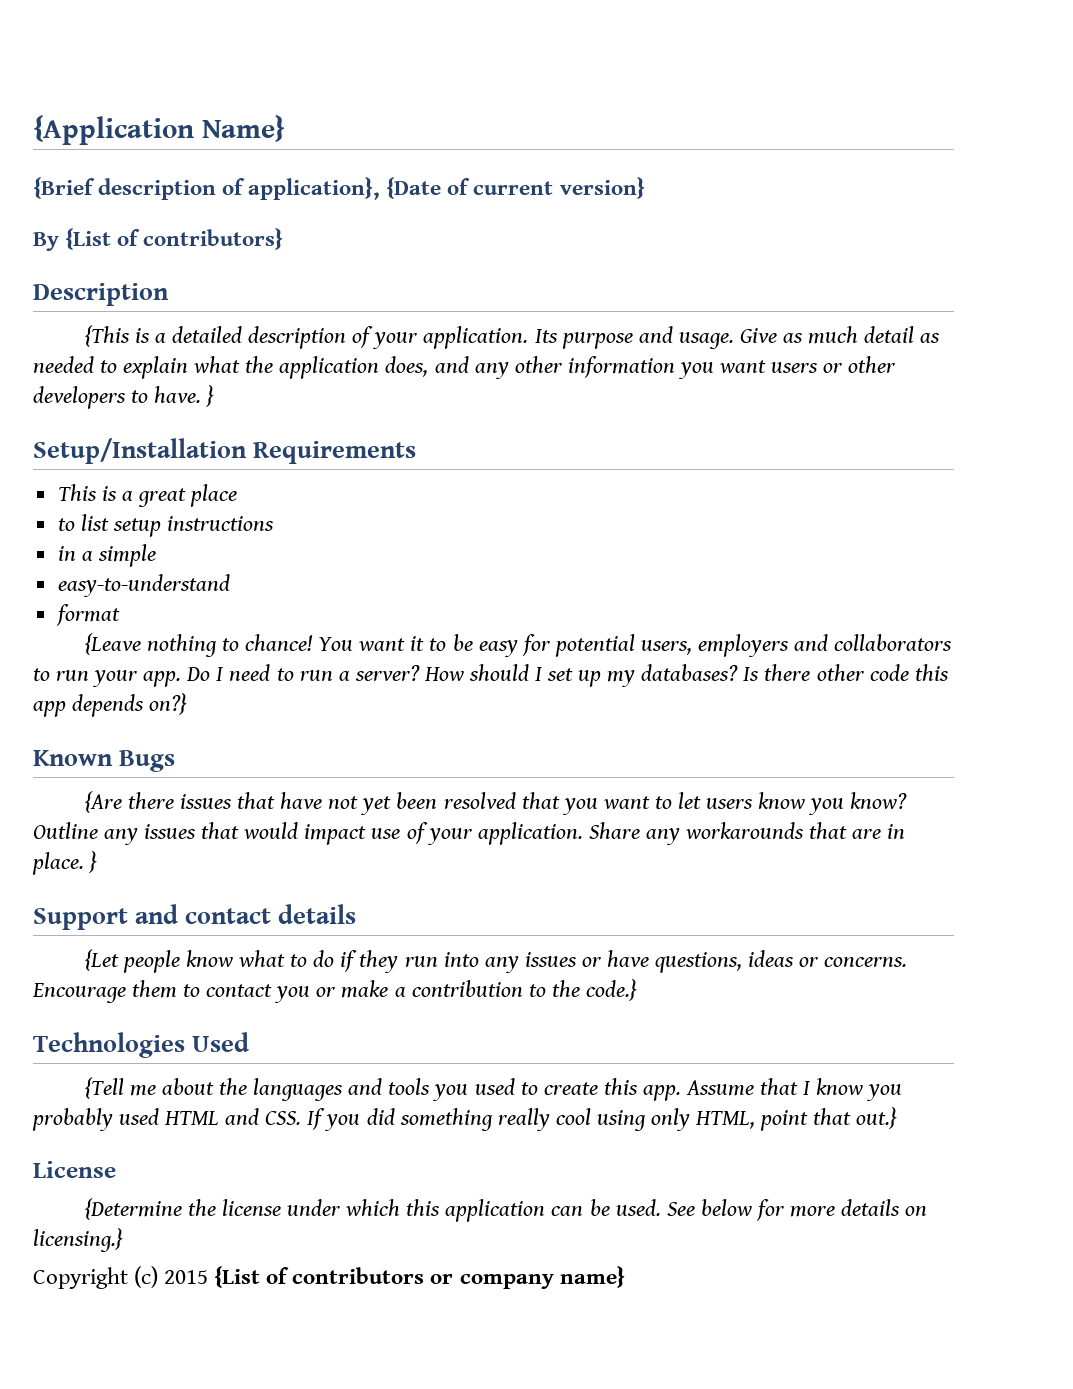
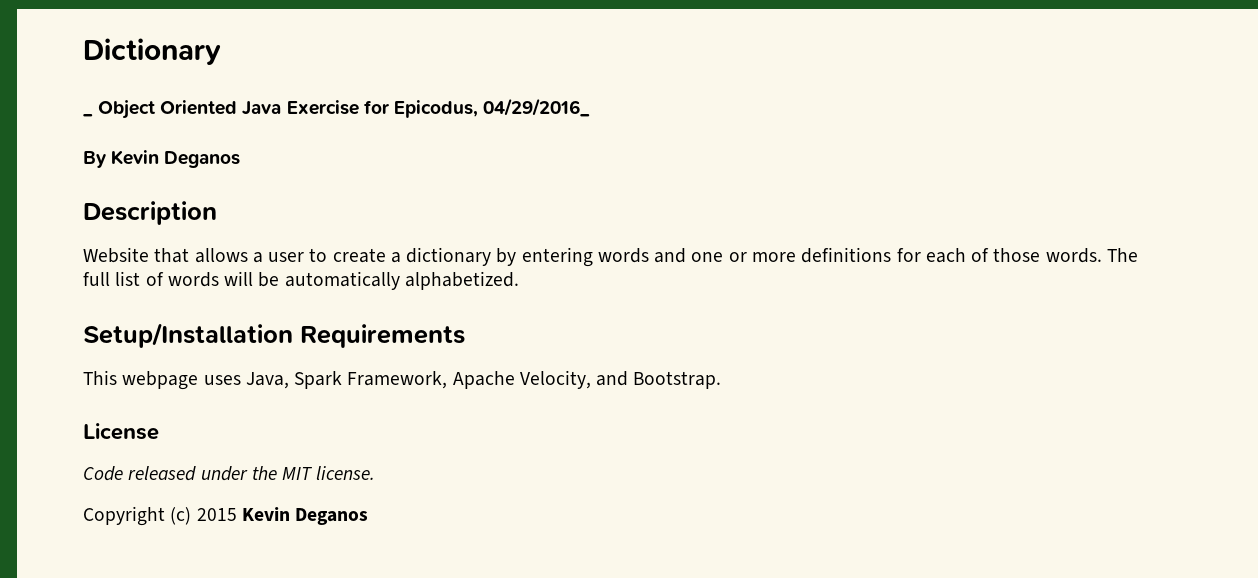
- {Application Name}
- {Brief description of application}, {Date of current version}
- By {List of contributors}
+ Dictionary
+ _ Object Oriented Java Exercise for Epicodus, 04/29/2016_
+ By Kevin Deganos
  Description
- {This is a detailed description of your application. Its purpose and usage. Give as much detail as needed to explain what the application does, and any other information you want users or other developers to have. }
+ Website that allows a user to create a dictionary by entering words and one or more definitions for each of those words. The full list of words will be automatically alphabetized.
  Setup/Installation Requirements
- This is a great place
- to list setup instructions
- in a simple
- easy-to-understand
- format
- {Leave nothing to chance! You want it to be easy for potential users, employers and collaborators to run your app. Do I need to run a server? How should I set up my databases? Is there other code this app depends on?}
- Known Bugs
- {Are there issues that have not yet been resolved that you want to let users know you know? Outline any issues that would impact use of your application. Share any workarounds that are in place. }
- Support and contact details
- {Let people know what to do if they run into any issues or have questions, ideas or concerns. Encourage them to contact you or make a contribution to the code.}
- Technologies Used
- {Tell me about the languages and tools you used to create this app. Assume that I know you probably used HTML and CSS. If you did something really cool using only HTML, point that out.}
+ This webpage uses Java, Spark Framework, Apache Velocity, and Bootstrap.
  License
- {Determine the license under which this application can be used. See below for more details on licensing.}
- Copyright (c) 2015 {List of contributors or company name}
+ Code released under the MIT license.
+ Copyright (c) 2015 Kevin Deganos

